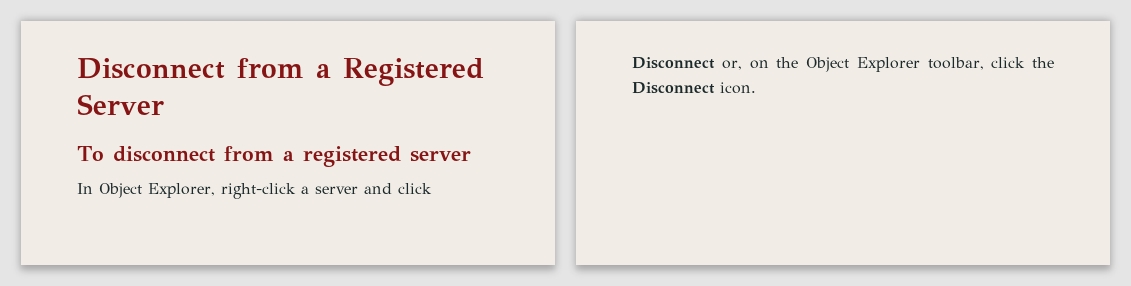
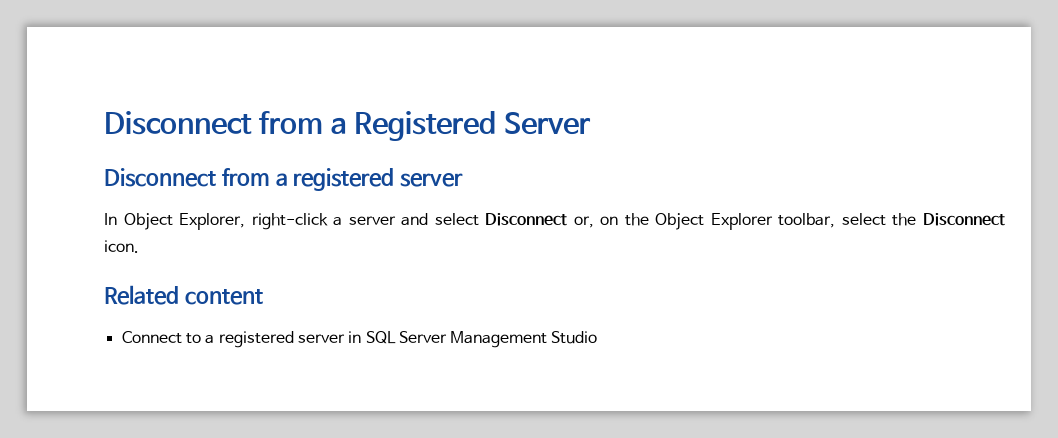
- To disconnect from a registered server
+ Disconnect from a registered server
- In Object Explorer, right-click a server and click Disconnect or, on the Object Explorer toolbar, click the Disconnect icon.
+ In Object Explorer, right-click a server and select Disconnect or, on the Object Explorer toolbar, select the Disconnect icon.
+ Related content
+ Connect to a registered server in SQL Server Management Studio

